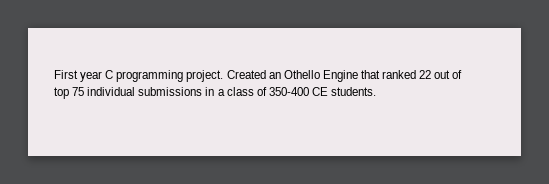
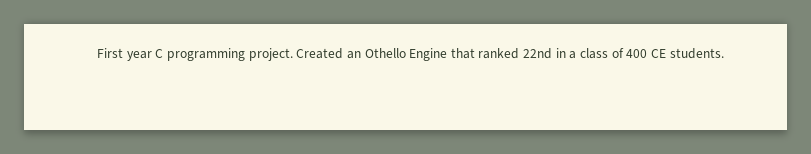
- Created an Othello Engine that ranked 22 out of top 75 individual submissions in a class of 350-400 CE students.
+ Created an Othello Engine that ranked 22nd in a class of 400 CE students.

